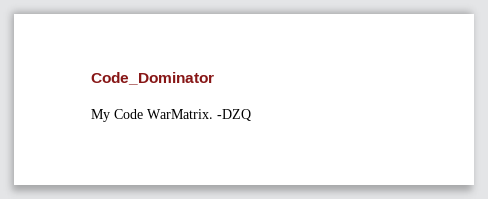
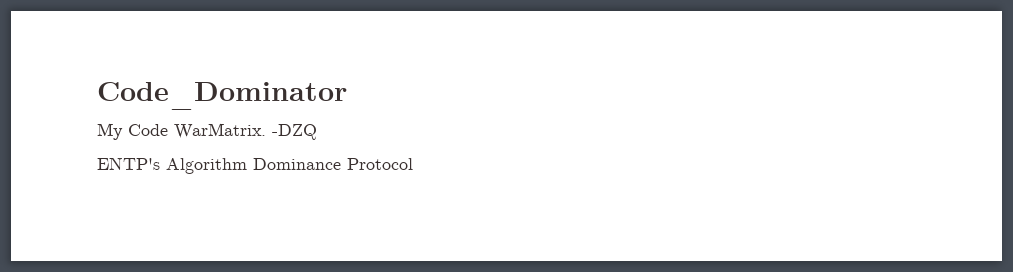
+ ENTP's Algorithm Dominance Protocol

